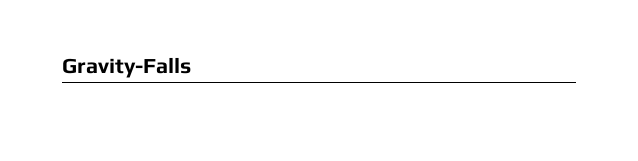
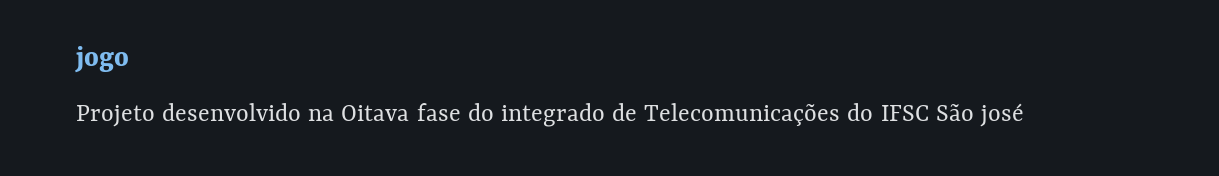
- Gravity-Falls
+ jogo
+ Projeto desenvolvido na Oitava fase do integrado de Telecomunicações do IFSC São josé

